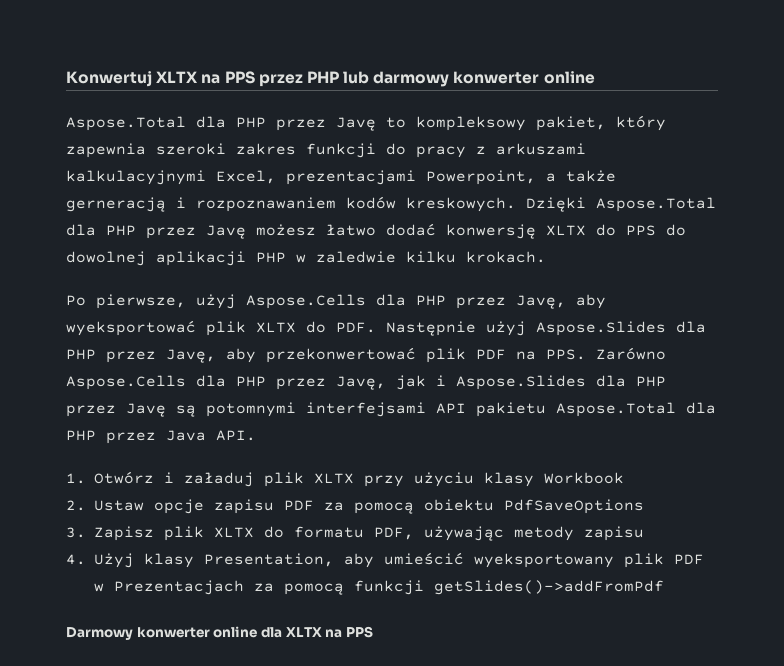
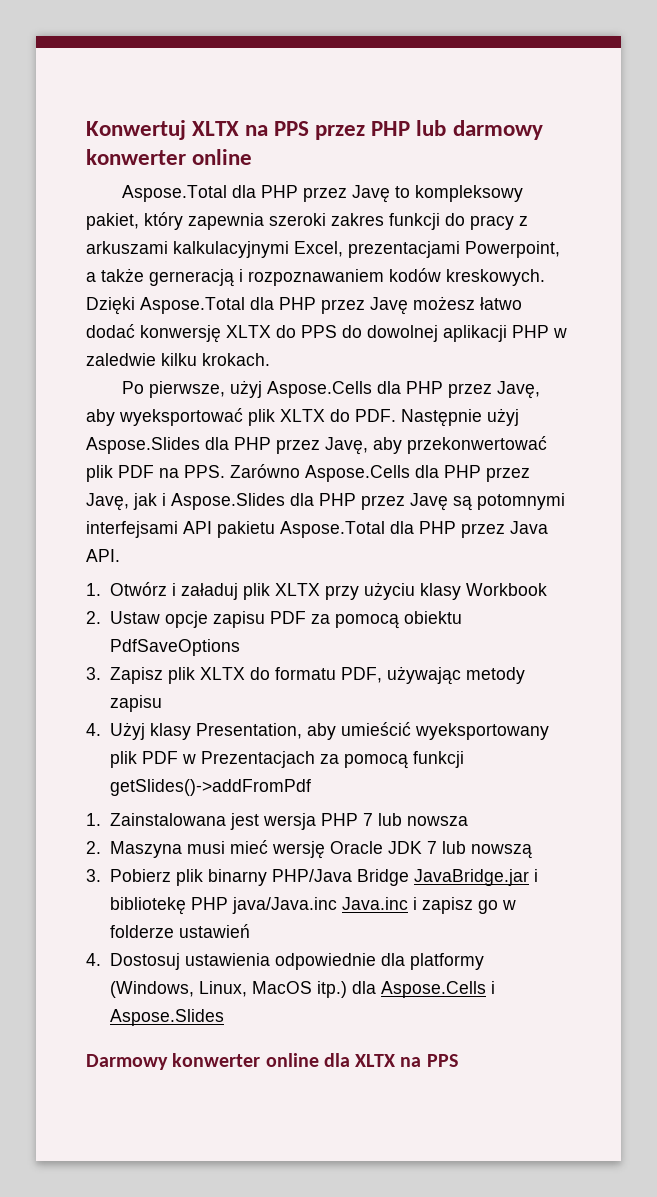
+ 1. Zainstalowana jest wersja PHP 7 lub nowsza
+ 2. Maszyna musi mieć wersję Oracle JDK 7 lub nowszą
+ 3. Pobierz plik binarny PHP/Java Bridge JavaBridge.jar i bibliotekę PHP java/Java.inc Java.inc i zapisz go w folderze ustawień
+ 4. Dostosuj ustawienia odpowiednie dla platformy (Windows, Linux, MacOS itp.) dla Aspose.Cells i Aspose.Slides

